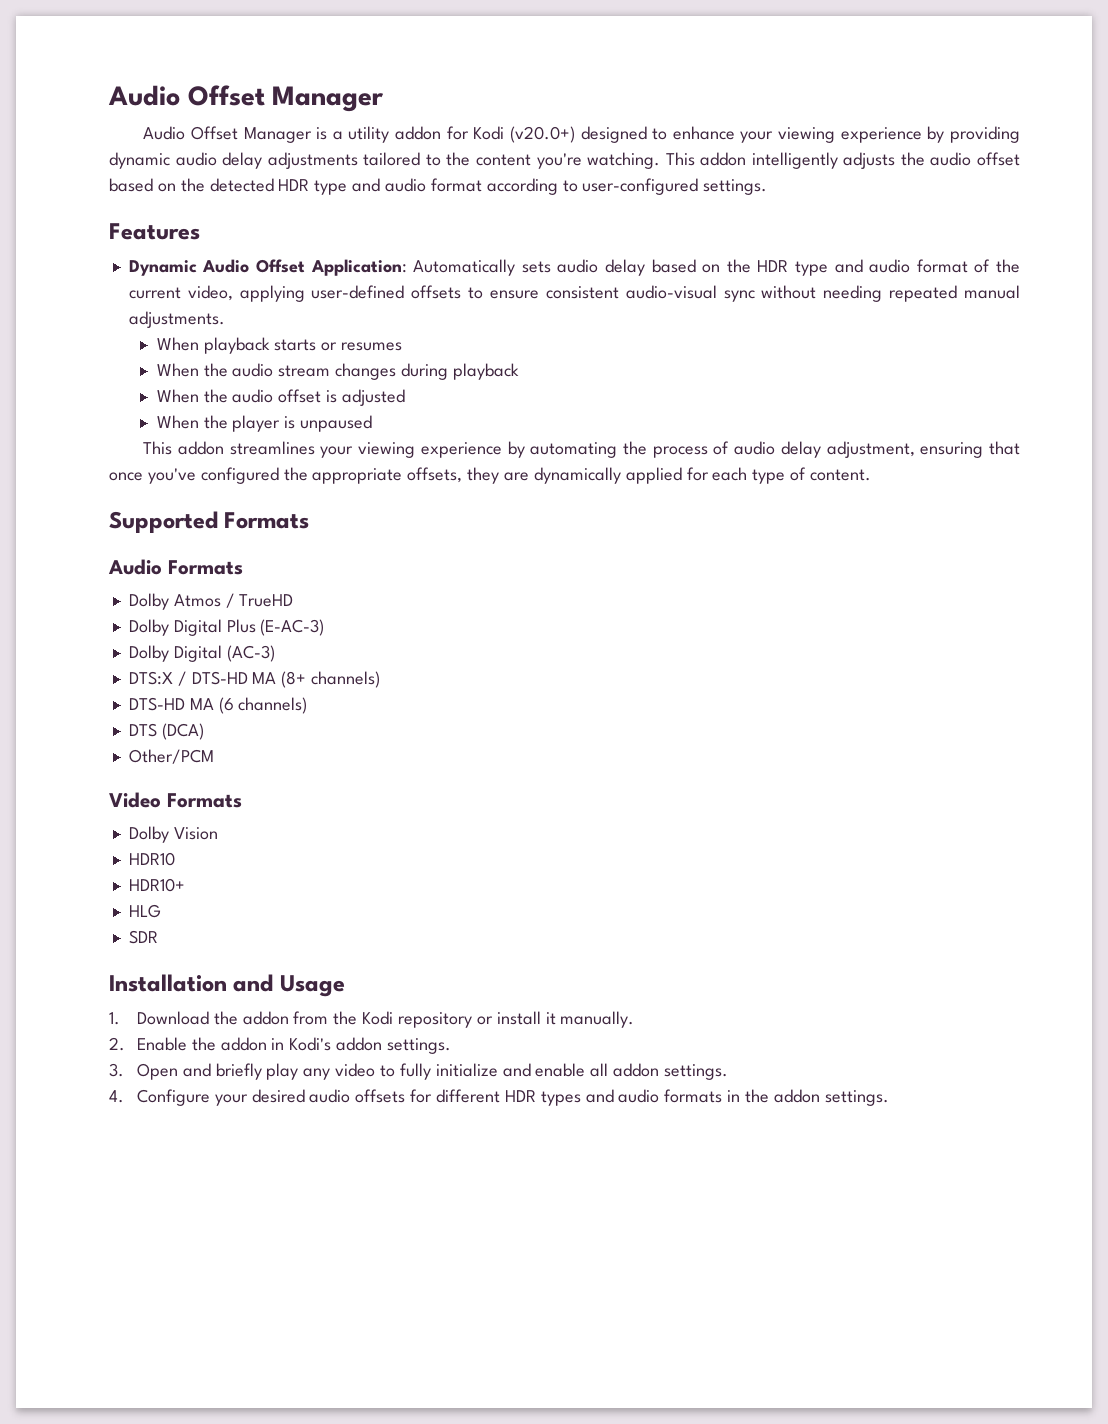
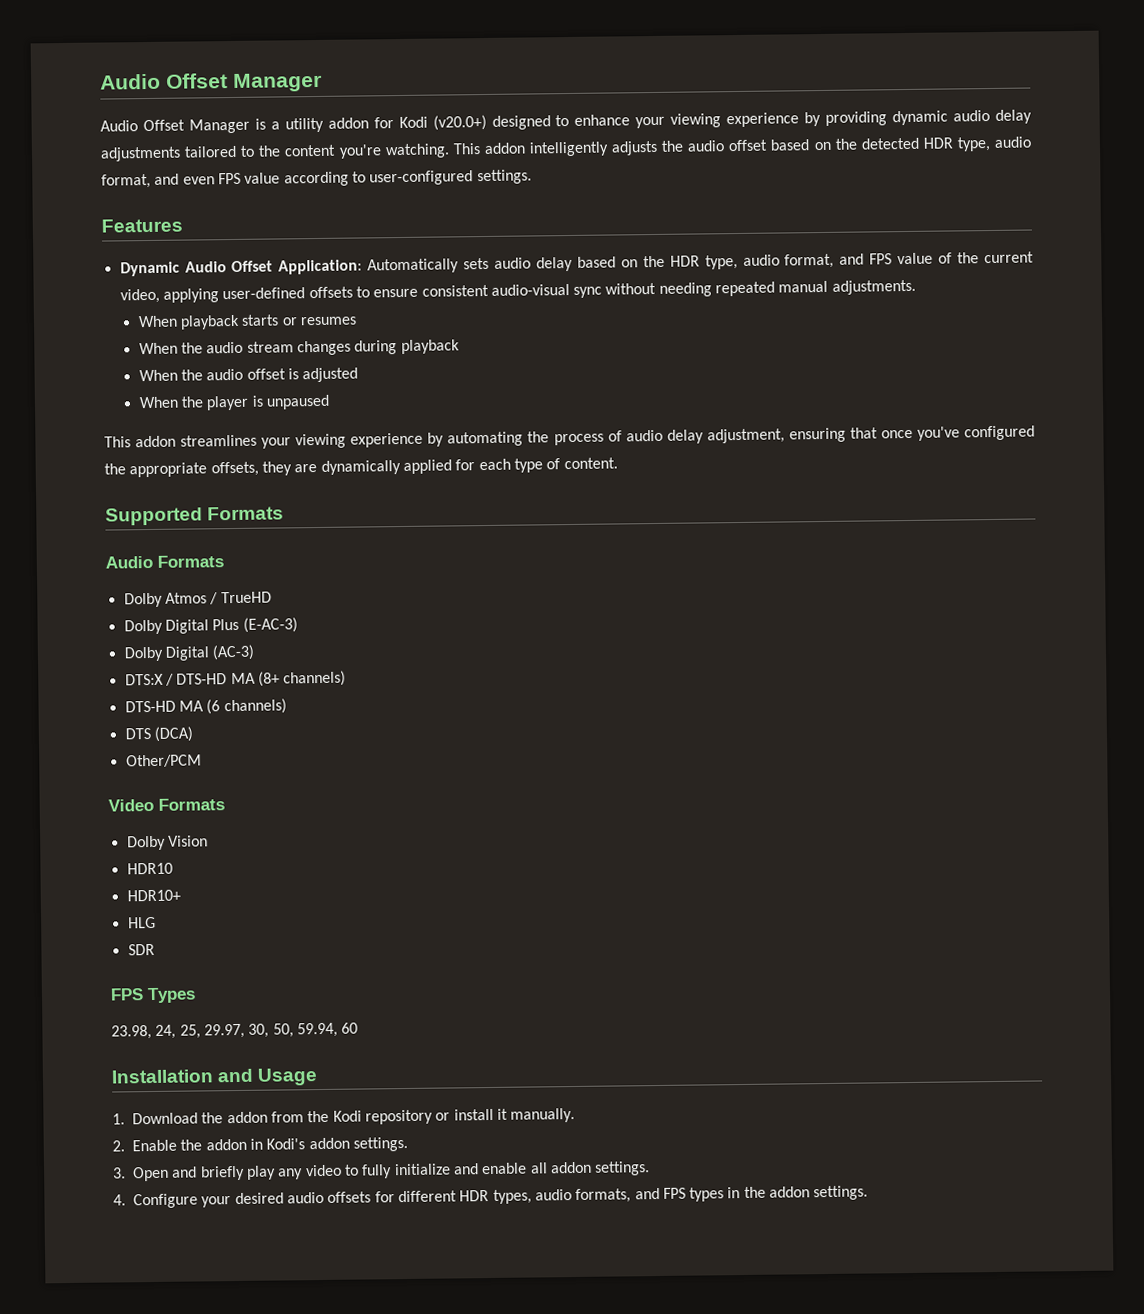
- This addon intelligently adjusts the audio offset based on the detected HDR type and audio format according to user-configured settings.
+ This addon intelligently adjusts the audio offset based on the detected HDR type, audio format, and even FPS value according to user-configured settings.
- Dynamic Audio Offset Application: Automatically sets audio delay based on the HDR type and audio format of the current video, applying user-defined offsets to ensure consistent audio-visual sync without needing repeated manual adjustments.
+ Dynamic Audio Offset Application: Automatically sets audio delay based on the HDR type, audio format, and FPS value of the current video, applying user-defined offsets to ensure consistent audio-visual sync without needing repeated manual adjustments.
+ FPS Types
+ 23.98, 24, 25, 29.97, 30, 50, 59.94, 60
- 4. Configure your desired audio offsets for different HDR types and audio formats in the addon settings.
+ 4. Configure your desired audio offsets for different HDR types, audio formats, and FPS types in the addon settings.

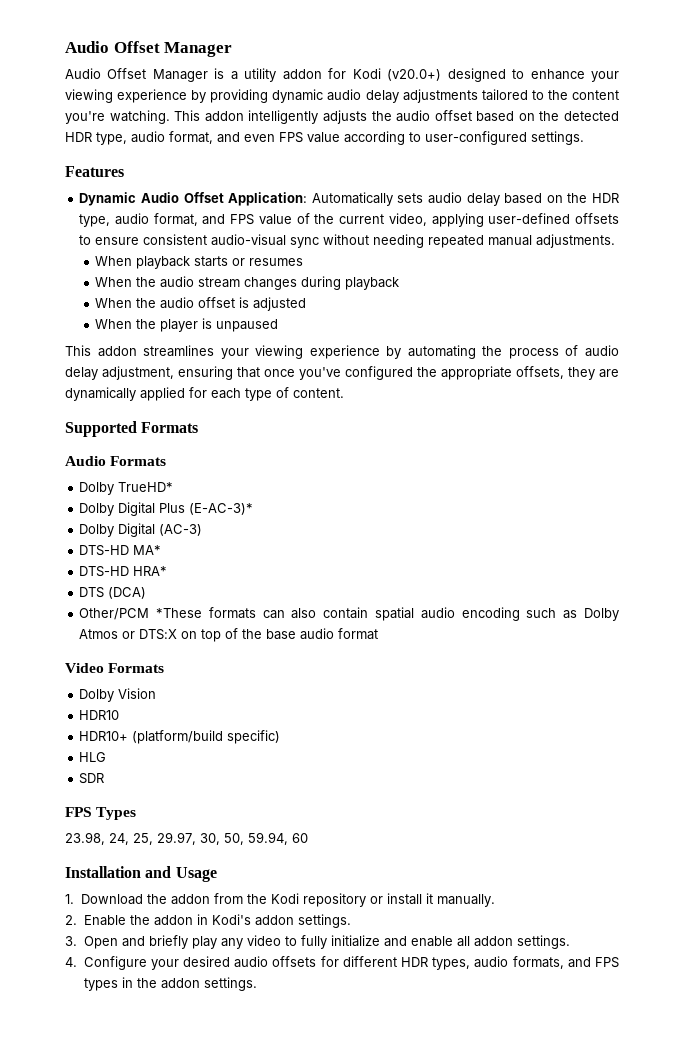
- Dolby Atmos / TrueHD
+ Dolby TrueHD*
- Dolby Digital Plus (E-AC-3)
+ Dolby Digital Plus (E-AC-3)*
- DTS:X / DTS-HD MA (8+ channels)
- DTS-HD MA (6 channels)
+ DTS-HD MA*
+ DTS-HD HRA*
  DTS (DCA)
- Other/PCM
+ Other/PCM *These formats can also contain spatial audio encoding such as Dolby Atmos or DTS:X on top of the base audio format
- HDR10+
+ HDR10+ (platform/build specific)

